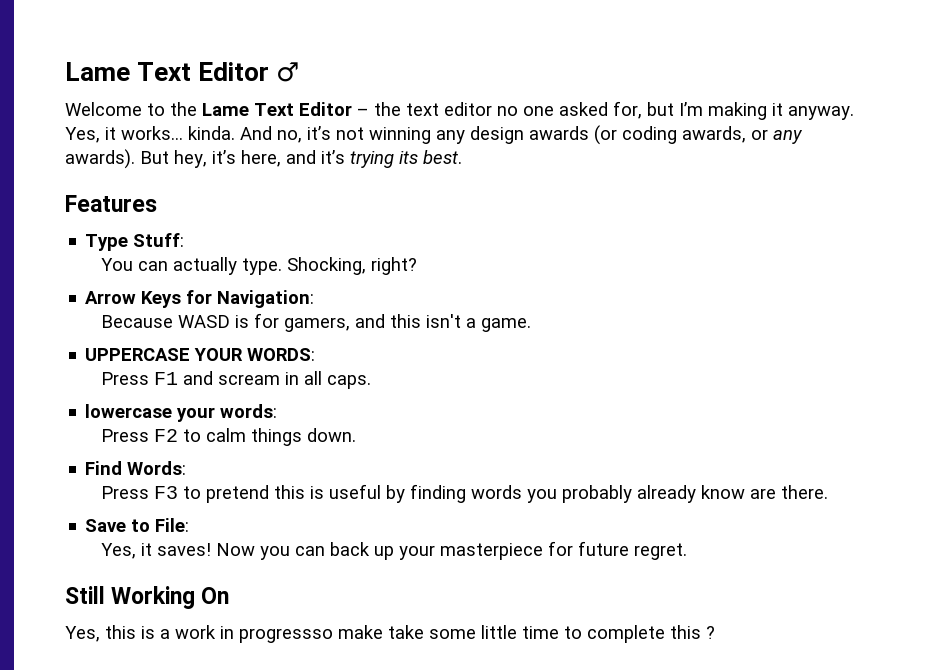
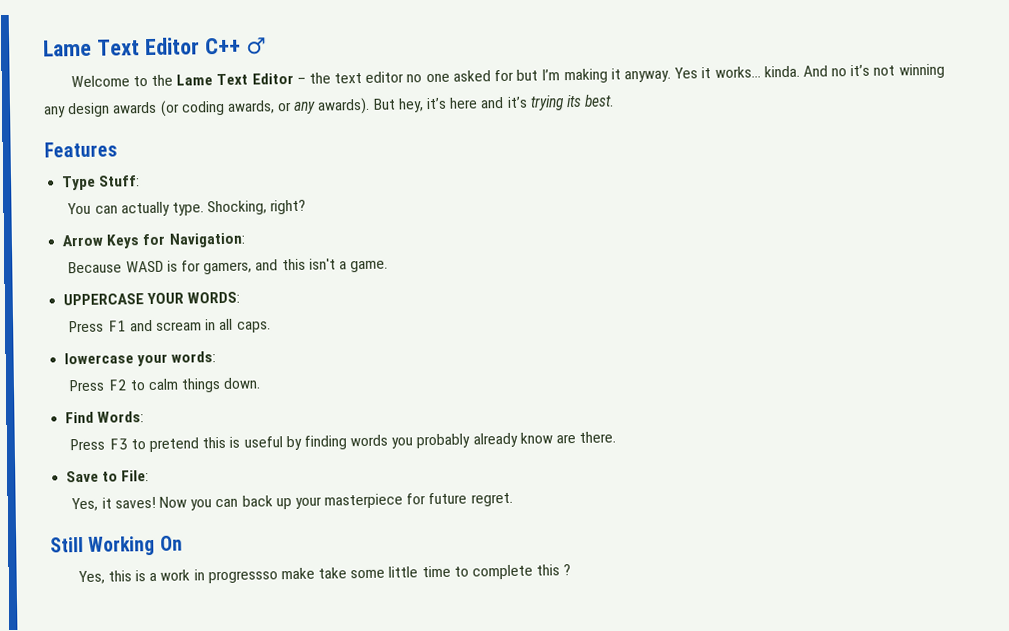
- Lame Text Editor ♂
+ Lame Text Editor C++ ♂
- Welcome to the Lame Text Editor – the text editor no one asked for, but I’m making it anyway.
+ Welcome to the Lame Text Editor – the text editor no one asked for but I’m making it anyway.
- Yes, it works... kinda.
+ Yes it works... kinda.
- And no, it’s not winning any design awards (or coding awards, or any awards).
+ And no it’s not winning any design awards (or coding awards, or any awards).
- But hey, it’s here, and it’s trying its best.
+ But hey, it’s here and it’s trying its best.

